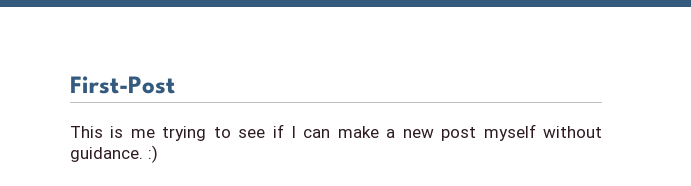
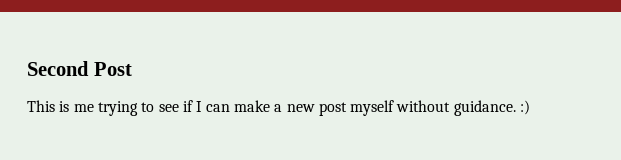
- First-Post
+ Second Post

